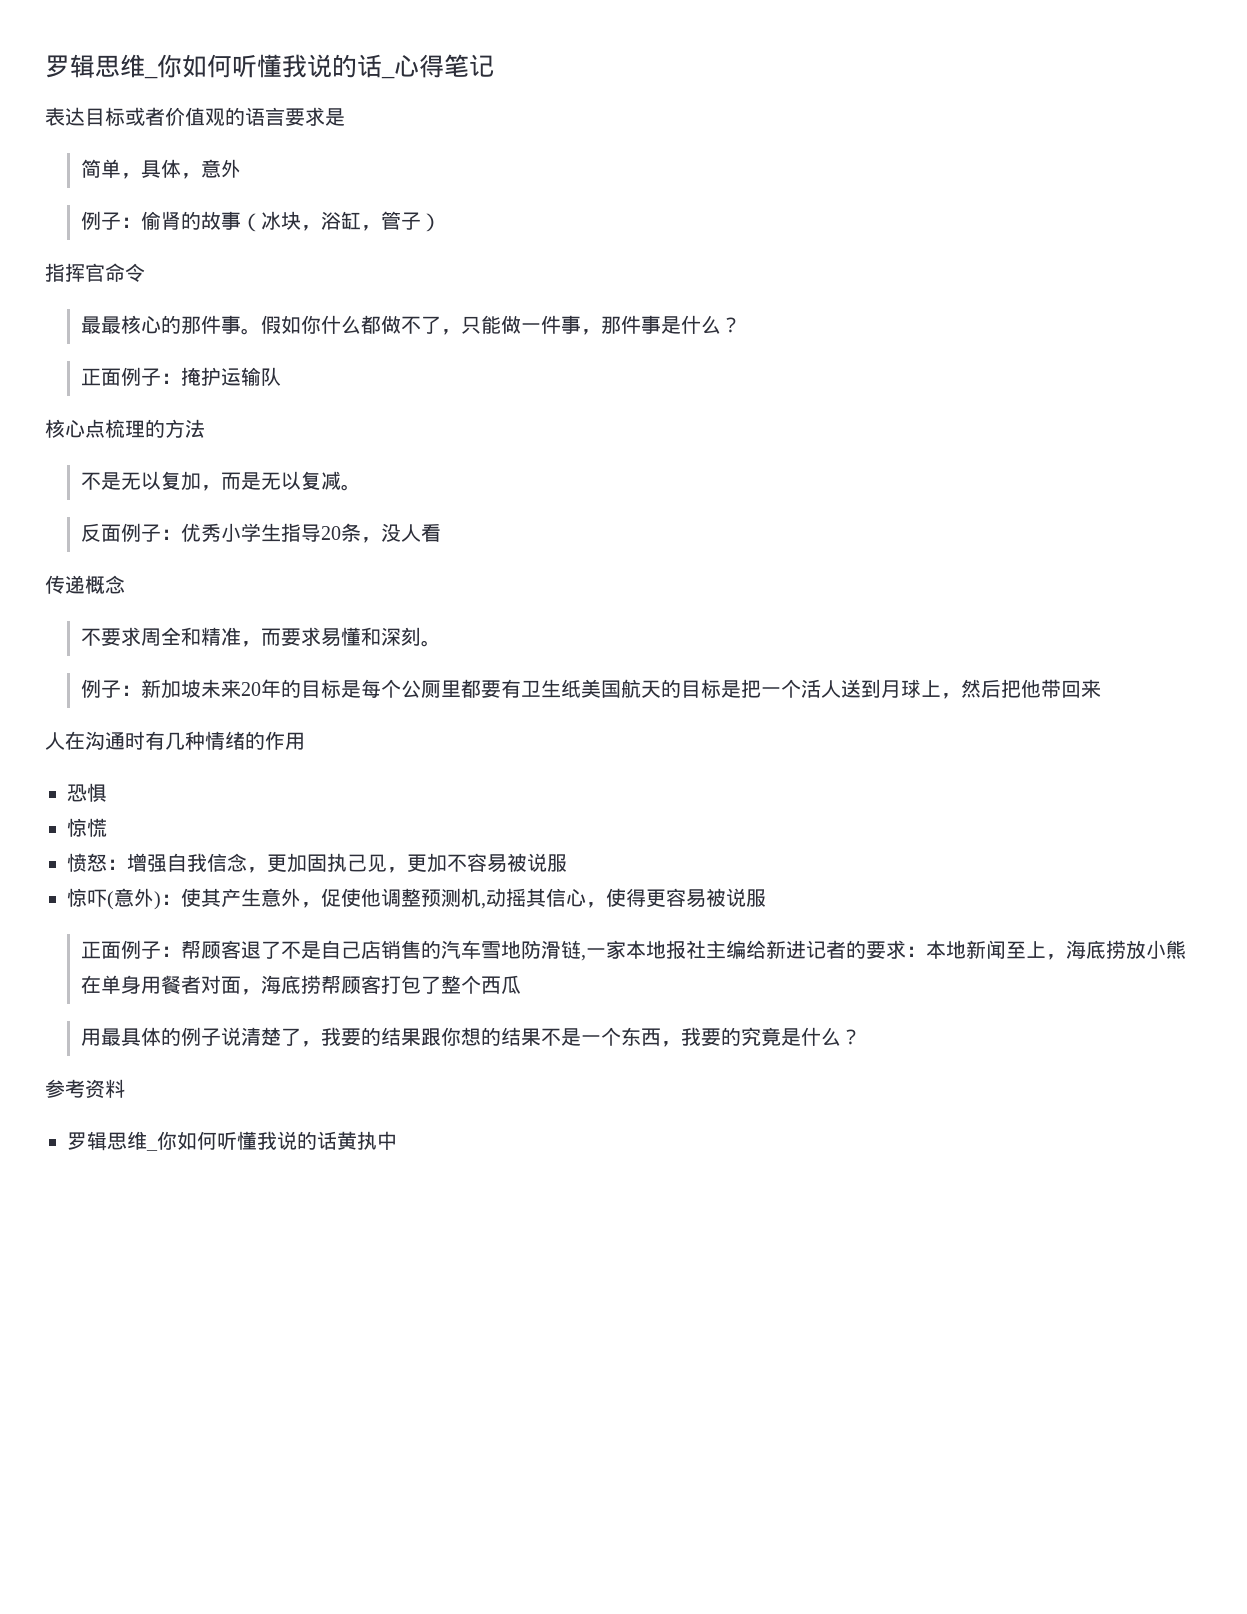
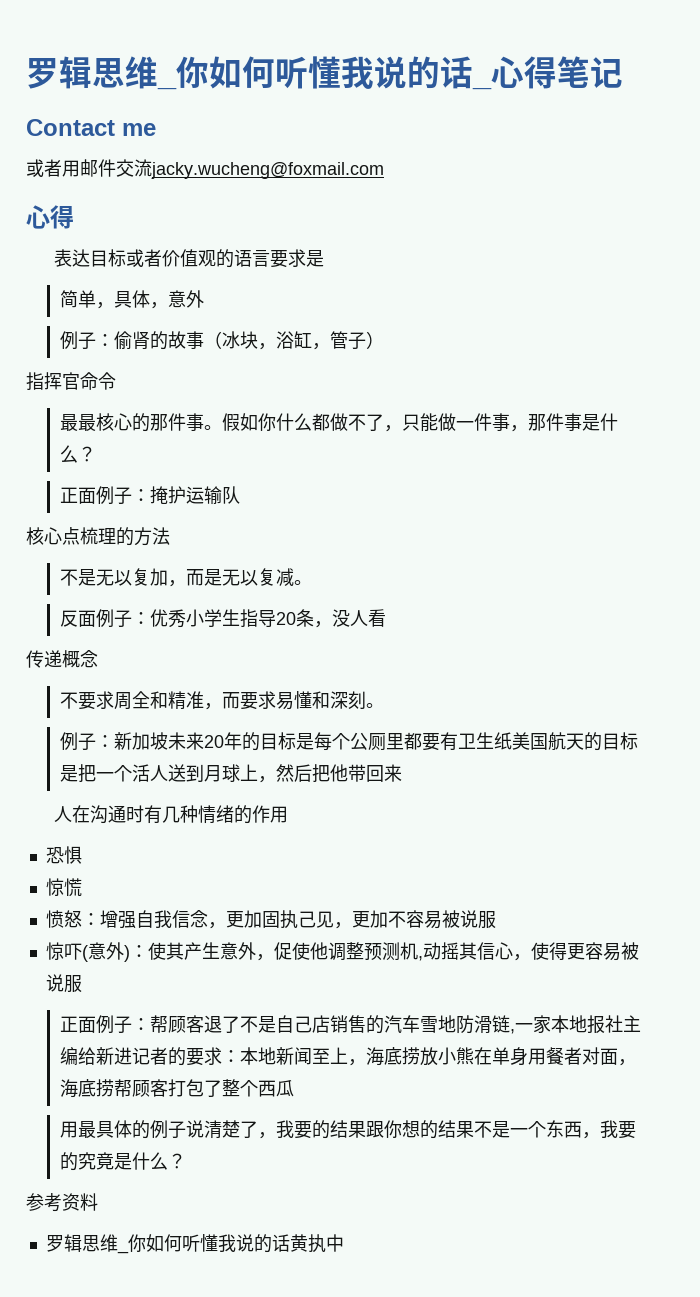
+ Contact me
+ 或者用邮件交流jacky.wucheng@foxmail.com
+ 心得

